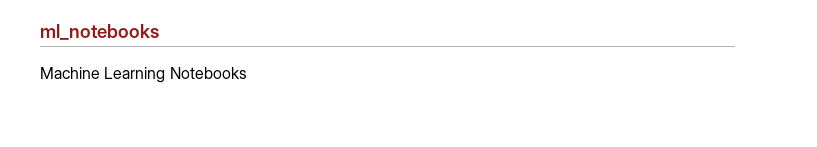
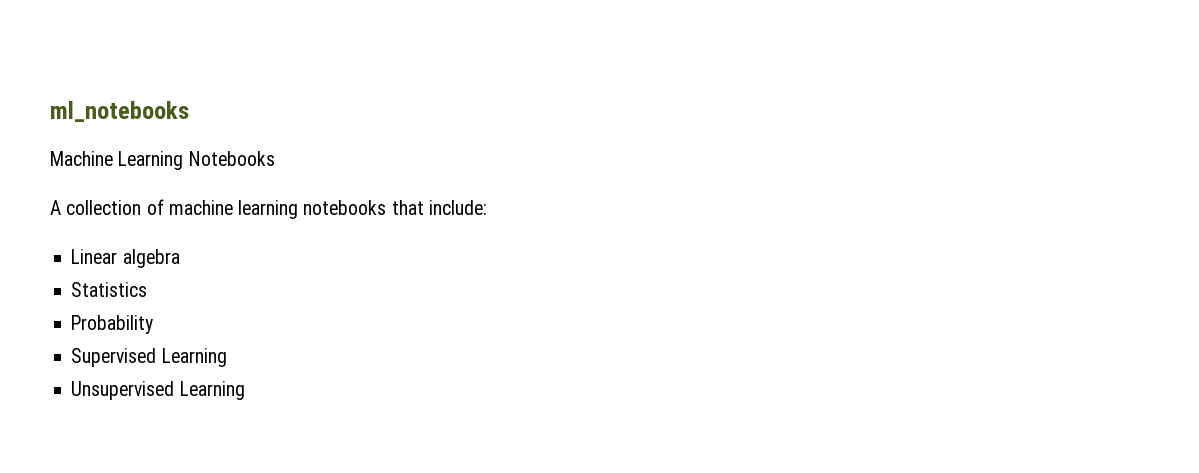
+ A collection of machine learning notebooks that include:
+ Linear algebra
+ Statistics
+ Probability
+ Supervised Learning
+ Unsupervised Learning

